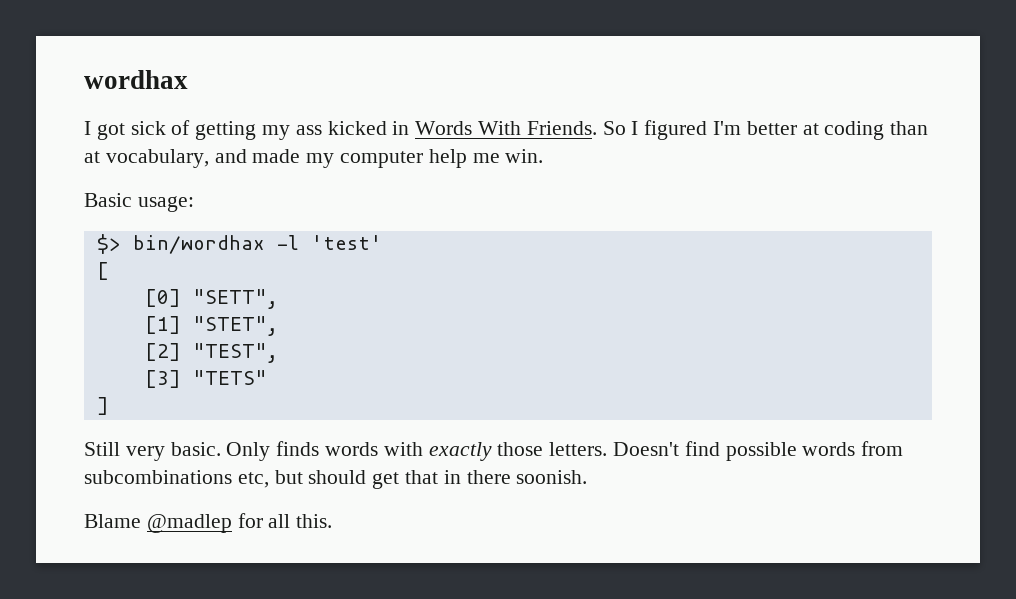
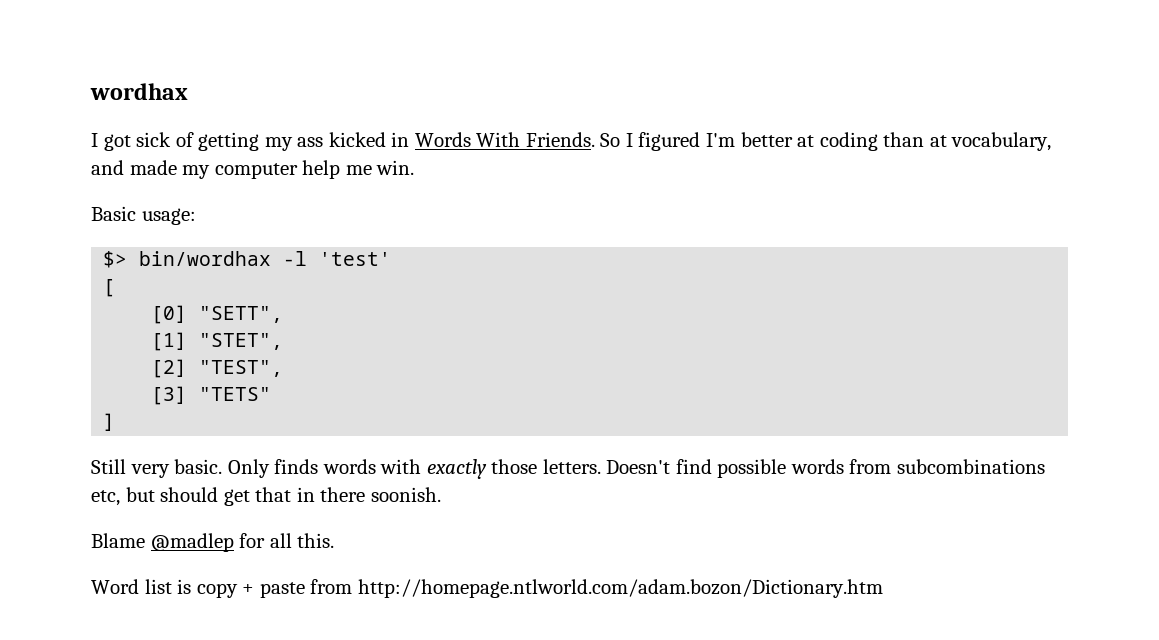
+ Word list is copy + paste from http://homepage.ntlworld.com/adam.bozon/Dictionary.htm

